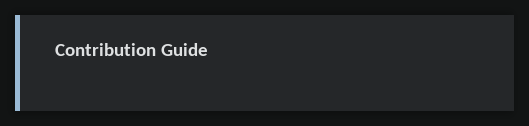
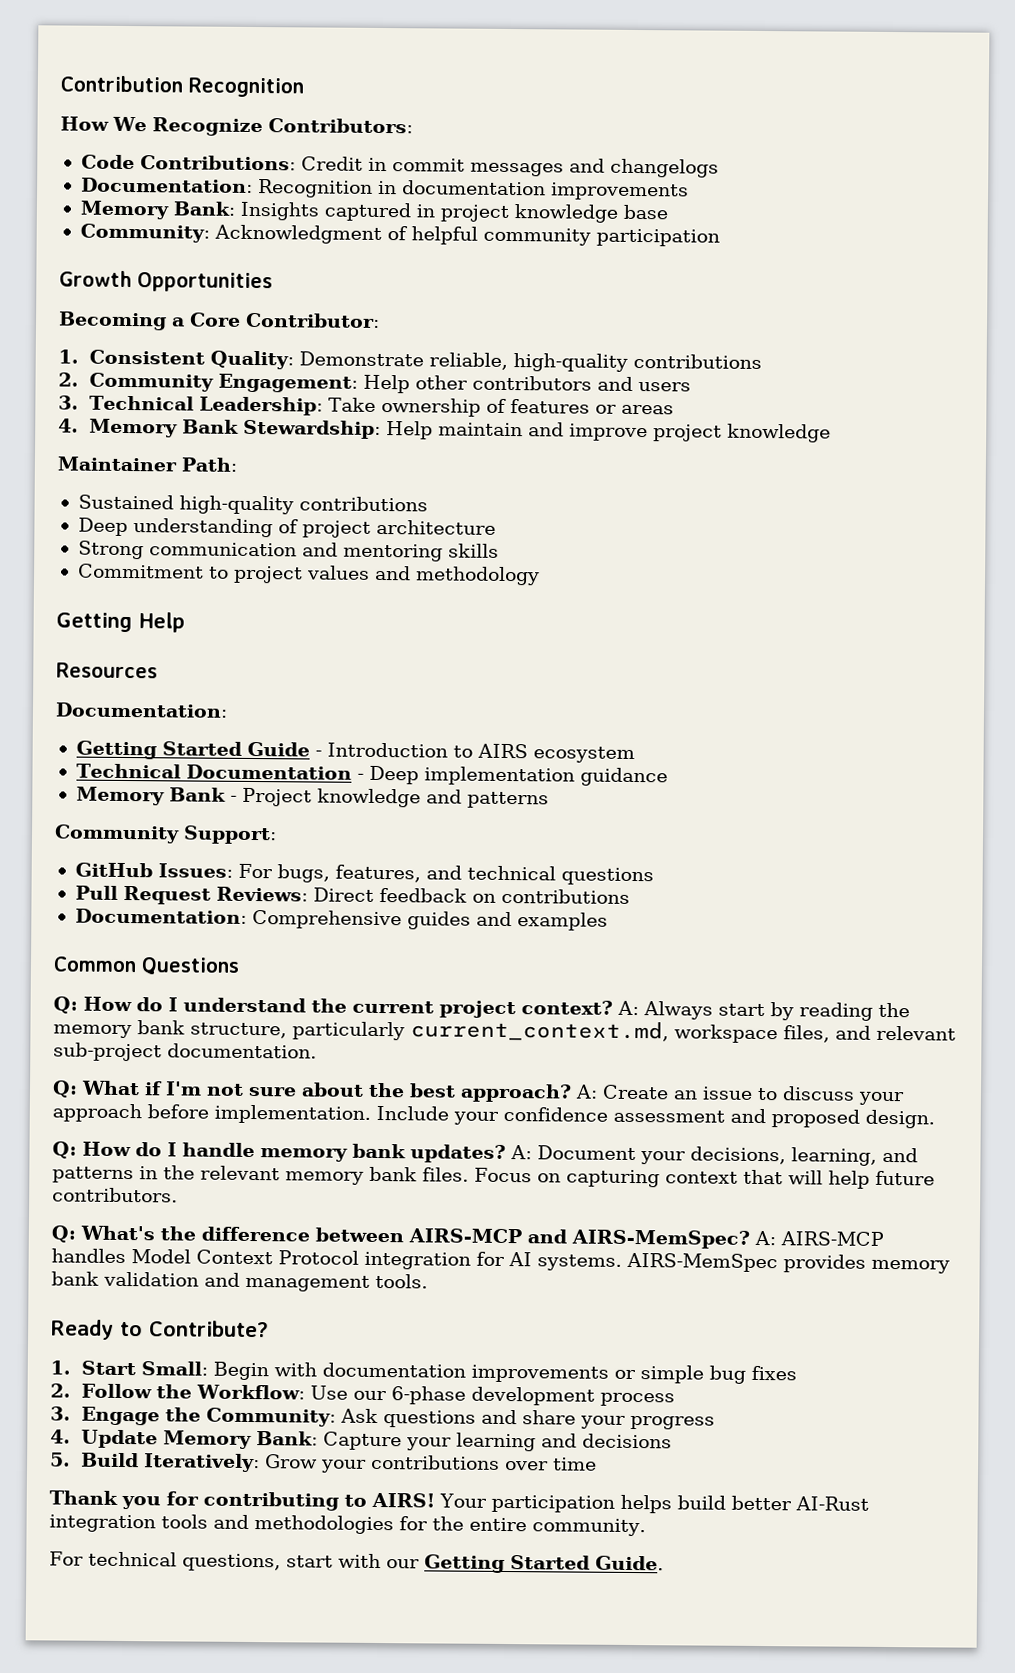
- Contribution Guide
+ Contribution Recognition
+ How We Recognize Contributors:
+ Code Contributions: Credit in commit messages and changelogs
+ Documentation: Recognition in documentation improvements
+ Memory Bank: Insights captured in project knowledge base
+ Community: Acknowledgment of helpful community participation
+ Growth Opportunities
+ Becoming a Core Contributor:
+ 1. Consistent Quality: Demonstrate reliable, high-quality contributions
+ 2. Community Engagement: Help other contributors and users
+ 3. Technical Leadership: Take ownership of features or areas
+ 4. Memory Bank Stewardship: Help maintain and improve project knowledge
+ Maintainer Path:
+ Sustained high-quality contributions
+ Deep understanding of project architecture
+ Strong communication and mentoring skills
+ Commitment to project values and methodology
+ Getting Help
+ Resources
+ Documentation:
+ Getting Started Guide - Introduction to AIRS ecosystem
+ Technical Documentation - Deep implementation guidance
+ Memory Bank - Project knowledge and patterns
+ Community Support:
+ GitHub Issues: For bugs, features, and technical questions
+ Pull Request Reviews: Direct feedback on contributions
+ Documentation: Comprehensive guides and examples
+ Common Questions
+ Q: How do I understand the current project context? A: Always start by reading the memory bank structure, particularly current_context.md, workspace files, and relevant sub-project documentation.
+ Q: What if I'm not sure about the best approach? A: Create an issue to discuss your approach before implementation. Include your confidence assessment and proposed design.
+ Q: How do I handle memory bank updates? A: Document your decisions, learning, and patterns in the relevant memory bank files. Focus on capturing context that will help future contributors.
+ Q: What's the difference between AIRS-MCP and AIRS-MemSpec? A: AIRS-MCP handles Model Context Protocol integration for AI systems. AIRS-MemSpec provides memory bank validation and management tools.
+ Ready to Contribute?
+ 1. Start Small: Begin with documentation improvements or simple bug fixes
+ 2. Follow the Workflow: Use our 6-phase development process
+ 3. Engage the Community: Ask questions and share your progress
+ 4. Update Memory Bank: Capture your learning and decisions
+ 5. Build Iteratively: Grow your contributions over time
+ Thank you for contributing to AIRS! Your participation helps build better AI-Rust integration tools and methodologies for the entire community.
+ For technical questions, start with our Getting Started Guide.

